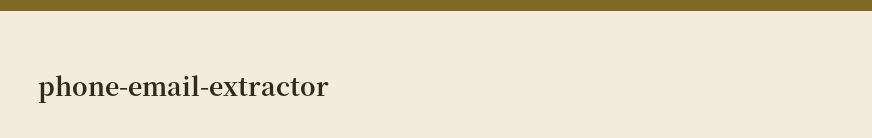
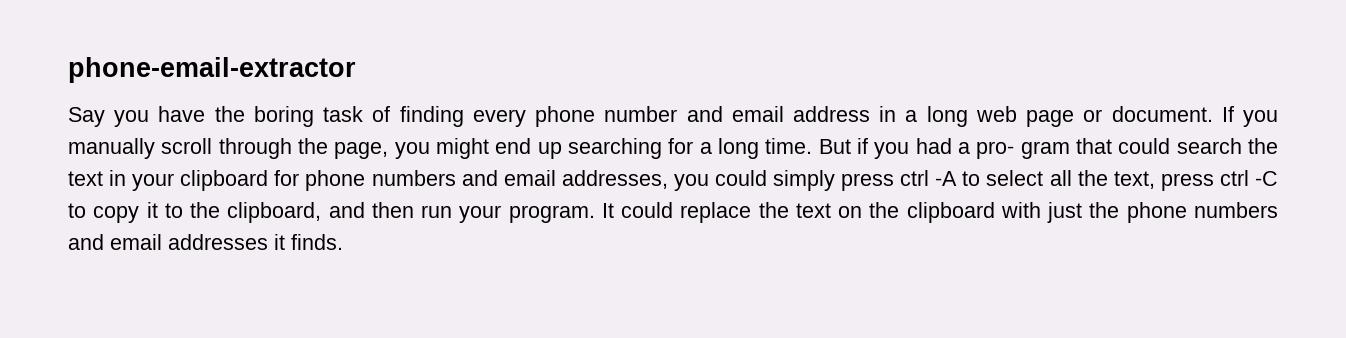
+ Say you have the boring task of finding every phone number and email address in a long web page or document. If you manually scroll through the page, you might end up searching for a long time. But if you had a pro- gram that could search the text in your clipboard for phone numbers and email addresses, you could simply press ctrl -A to select all the text, press ctrl -C to copy it to the clipboard, and then run your program. It could replace the text on the clipboard with just the phone numbers and email addresses it finds.

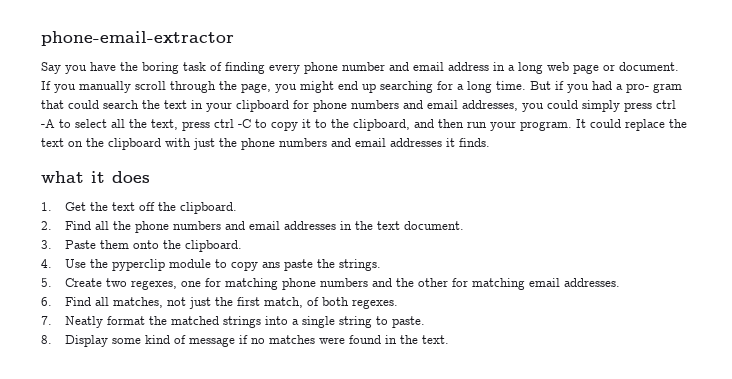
+ what it does
+ 1. Get the text off the clipboard.
+ 2. Find all the phone numbers and email addresses in the text document.
+ 3. Paste them onto the clipboard.
+ 4. Use the pyperclip module to copy ans paste the strings.
+ 5. Create two regexes, one for matching phone numbers and the other for matching email addresses.
+ 6. Find all matches, not just the first match, of both regexes.
+ 7. Neatly format the matched strings into a single string to paste.
+ 8. Display some kind of message if no matches were found in the text.

